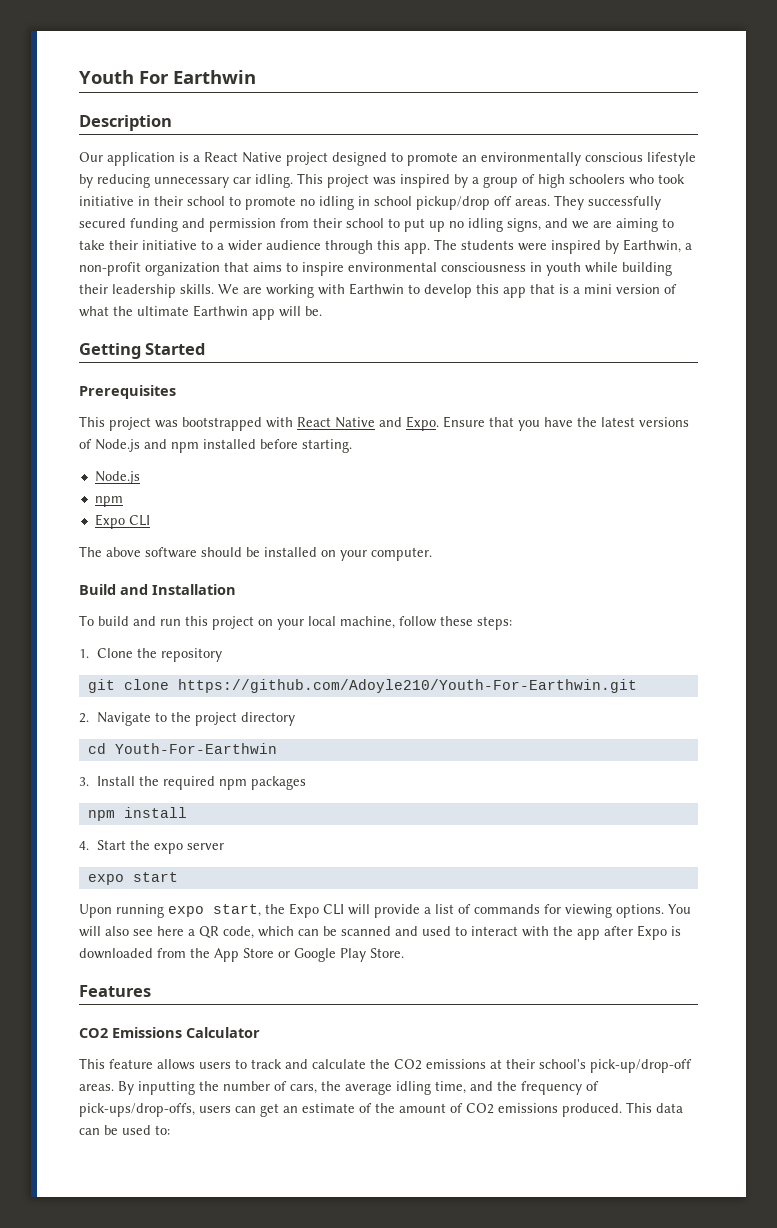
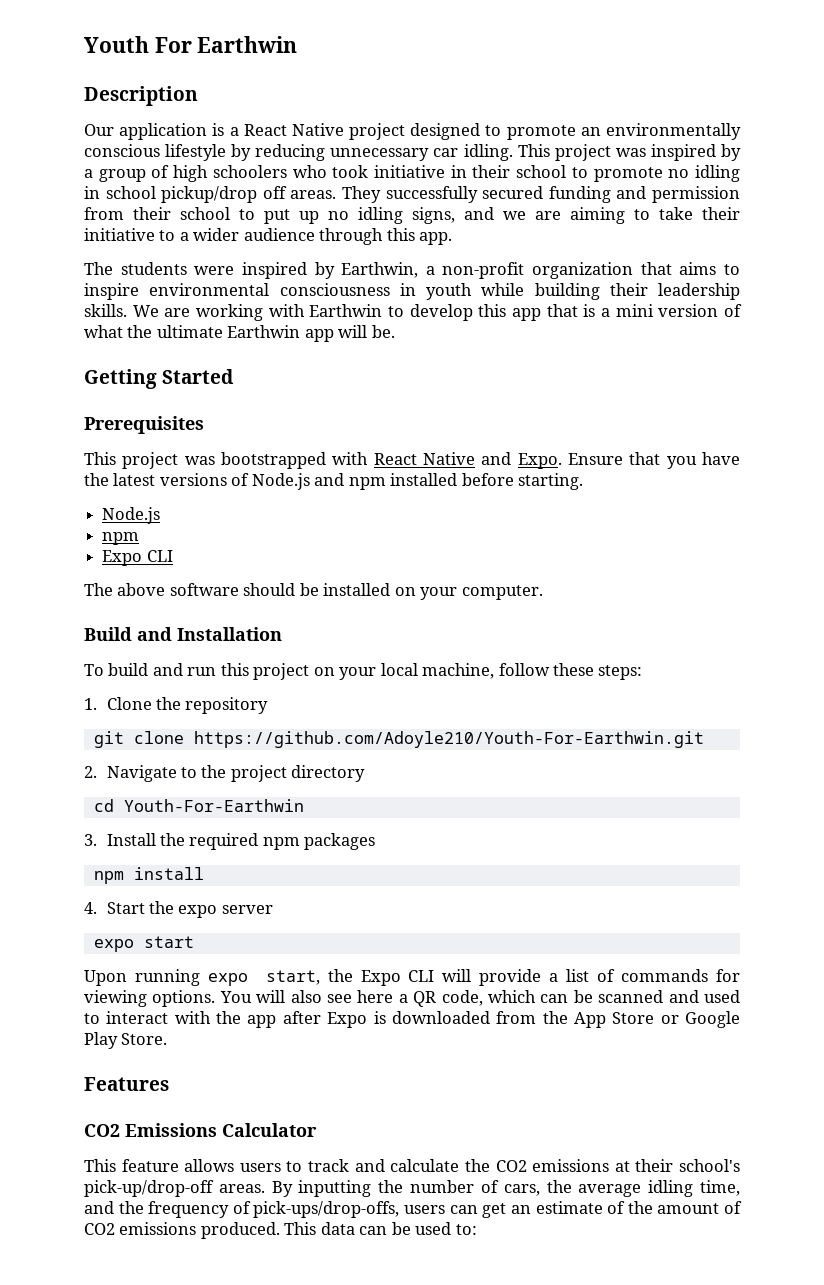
- They successfully secured funding and permission from their school to put up no idling signs, and we are aiming to take their initiative to a wider audience through this app. The students were inspired by Earthwin, a non-profit organization that aims to inspire environmental consciousness in youth while building their leadership skills.
+ They successfully secured funding and permission from their school to put up no idling signs, and we are aiming to take their initiative to a wider audience through this app.
+ The students were inspired by Earthwin, a non-profit organization that aims to inspire environmental consciousness in youth while building their leadership skills.

